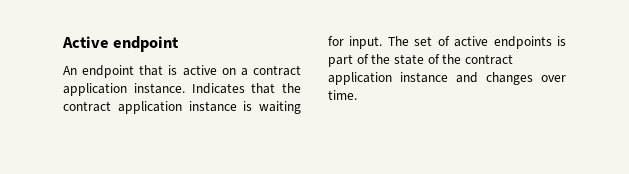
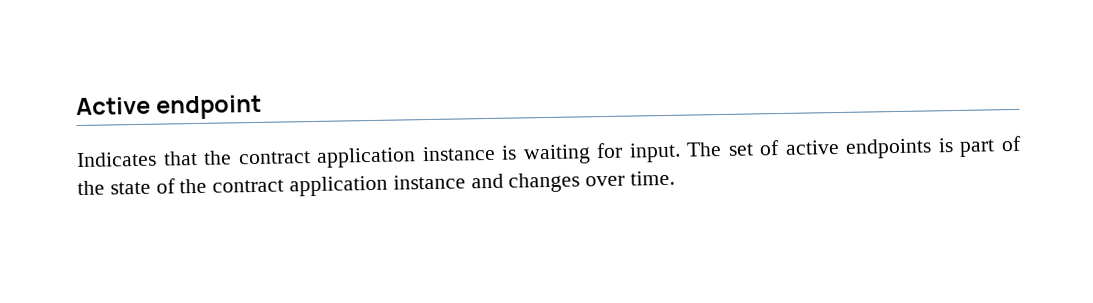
- An endpoint that is active on a contract application instance.

